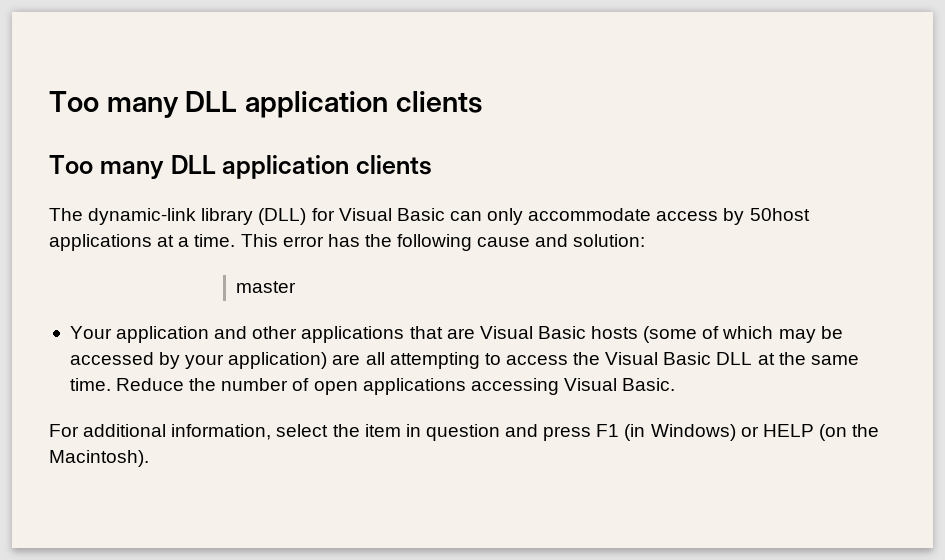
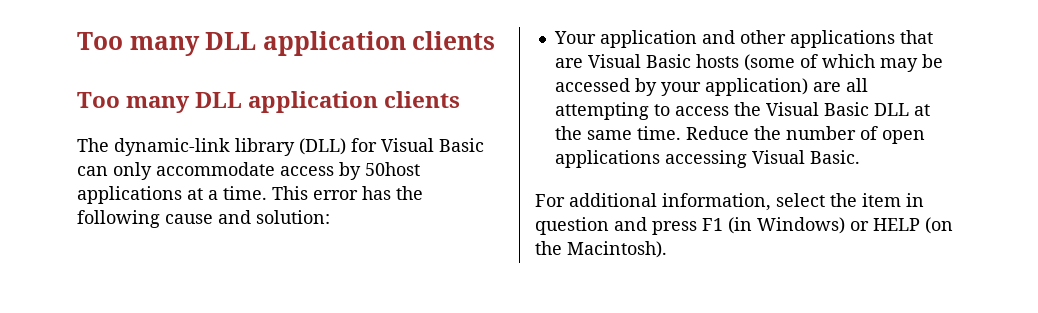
- master

